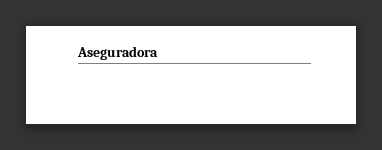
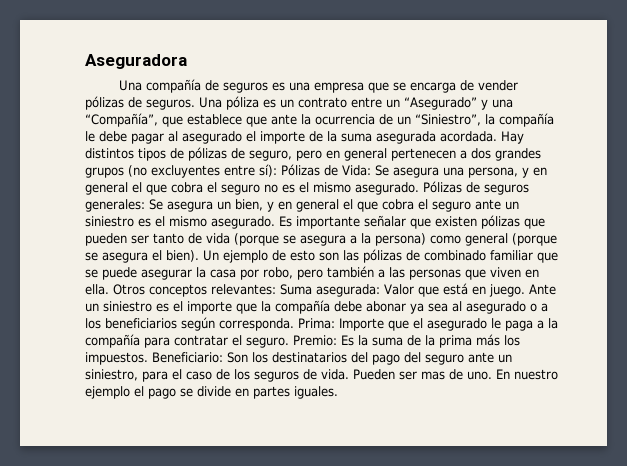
+ Una compañía de seguros es una empresa que se encarga de vender pólizas de seguros. Una póliza es un contrato entre un “Asegurado” y una “Compañía”, que establece que ante la ocurrencia de un “Siniestro”, la compañía le debe pagar al asegurado el importe de la suma asegurada acordada. Hay distintos tipos de pólizas de seguro, pero en general pertenecen a dos grandes grupos (no excluyentes entre sí): Pólizas de Vida: Se asegura una persona, y en general el que cobra el seguro no es el mismo asegurado. Pólizas de seguros generales: Se asegura un bien, y en general el que cobra el seguro ante un siniestro es el mismo asegurado. Es importante señalar que existen pólizas que pueden ser tanto de vida (porque se asegura a la persona) como general (porque se asegura el bien). Un ejemplo de esto son las pólizas de combinado familiar que se puede asegurar la casa por robo, pero también a las personas que viven en ella. Otros conceptos relevantes: Suma asegurada: Valor que está en juego. Ante un siniestro es el importe que la compañía debe abonar ya sea al asegurado o a los beneficiarios según corresponda. Prima: Importe que el asegurado le paga a la compañía para contratar el seguro. Premio: Es la suma de la prima más los impuestos. Beneficiario: Son los destinatarios del pago del seguro ante un siniestro, para el caso de los seguros de vida. Pueden ser mas de uno. En nuestro ejemplo el pago se divide en partes iguales.

